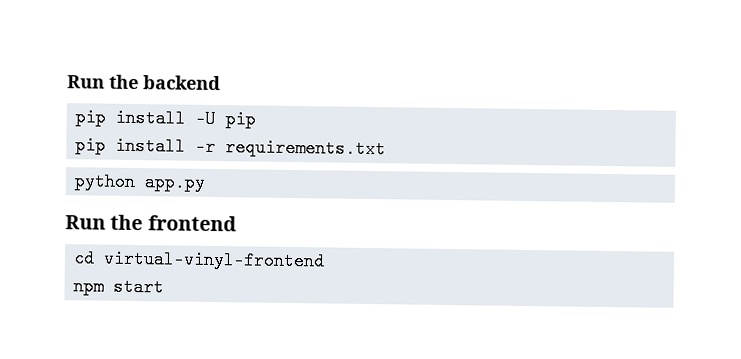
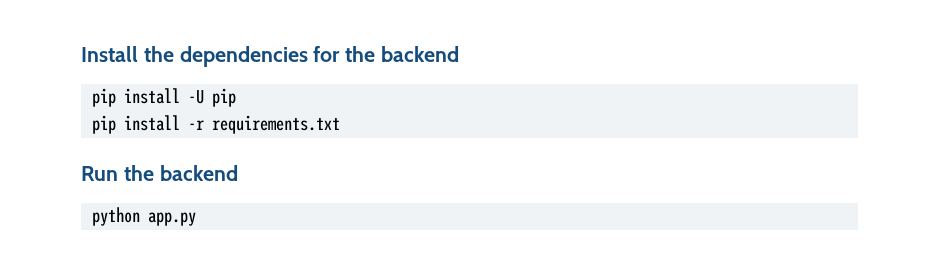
- Run the backend
+ Install the dependencies for the backend
+ Run the backend
- Run the frontend
- cd virtual-vinyl-frontend
- npm start

